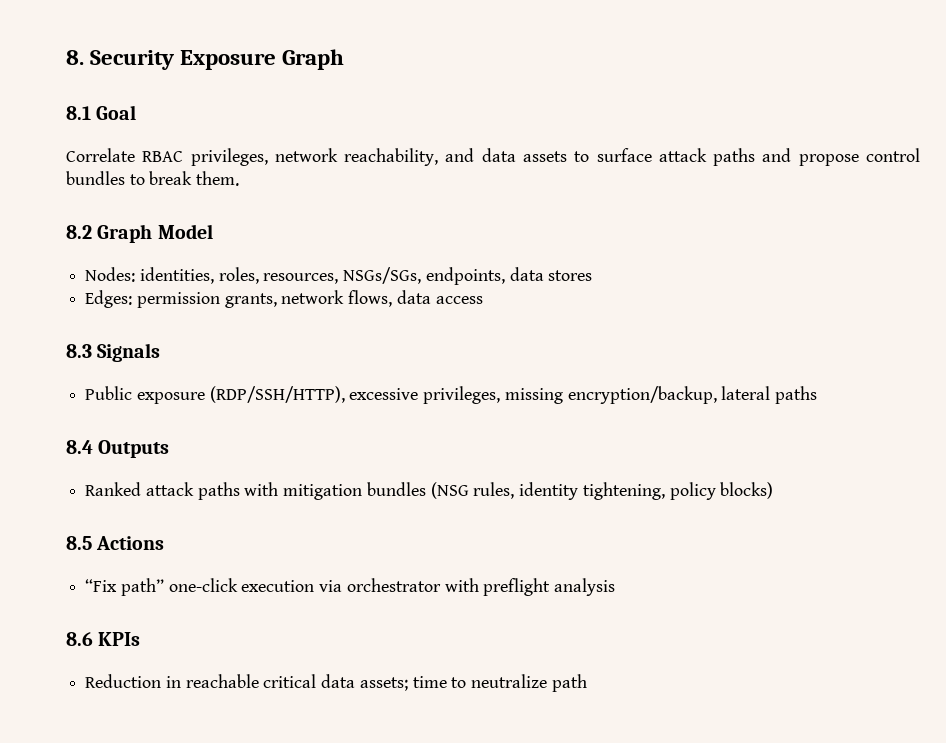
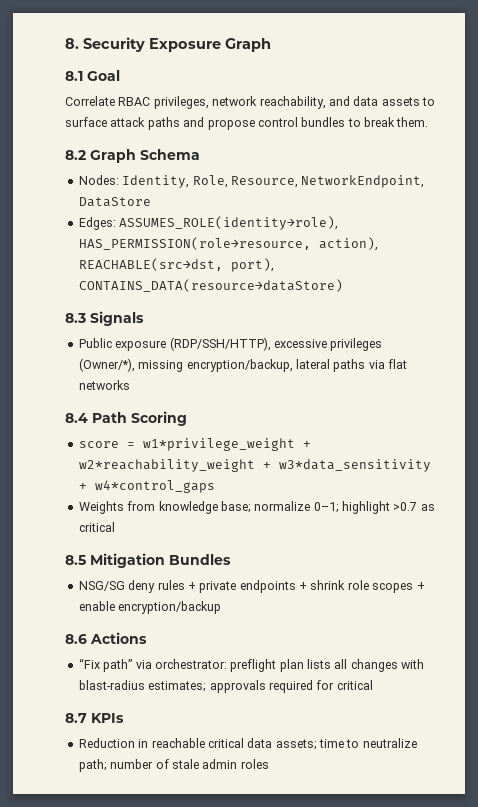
- 8.2 Graph Model
+ 8.2 Graph Schema
- Nodes: identities, roles, resources, NSGs/SGs, endpoints, data stores
- Edges: permission grants, network flows, data access
+ Nodes: Identity, Role, Resource, NetworkEndpoint, DataStore
+ Edges: ASSUMES_ROLE(identity→role), HAS_PERMISSION(role→resource, action), REACHABLE(src→dst, port), CONTAINS_DATA(resource→dataStore)
- Public exposure (RDP/SSH/HTTP), excessive privileges, missing encryption/backup, lateral paths
- 8.4 Outputs
- Ranked attack paths with mitigation bundles (NSG rules, identity tightening, policy blocks)
- 8.5 Actions
- “Fix path” one‑click execution via orchestrator with preflight analysis
- 8.6 KPIs
+ Public exposure (RDP/SSH/HTTP), excessive privileges (Owner/*), missing encryption/backup, lateral paths via flat networks
+ 8.4 Path Scoring
+ score = w1*privilege_weight + w2*reachability_weight + w3*data_sensitivity + w4*control_gaps
+ Weights from knowledge base; normalize 0–1; highlight >0.7 as critical
+ 8.5 Mitigation Bundles
+ NSG/SG deny rules + private endpoints + shrink role scopes + enable encryption/backup
+ 8.6 Actions
+ “Fix path” via orchestrator: preflight plan lists all changes with blast‑radius estimates; approvals required for critical
+ 8.7 KPIs
- Reduction in reachable critical data assets; time to neutralize path
+ Reduction in reachable critical data assets; time to neutralize path; number of stale admin roles

